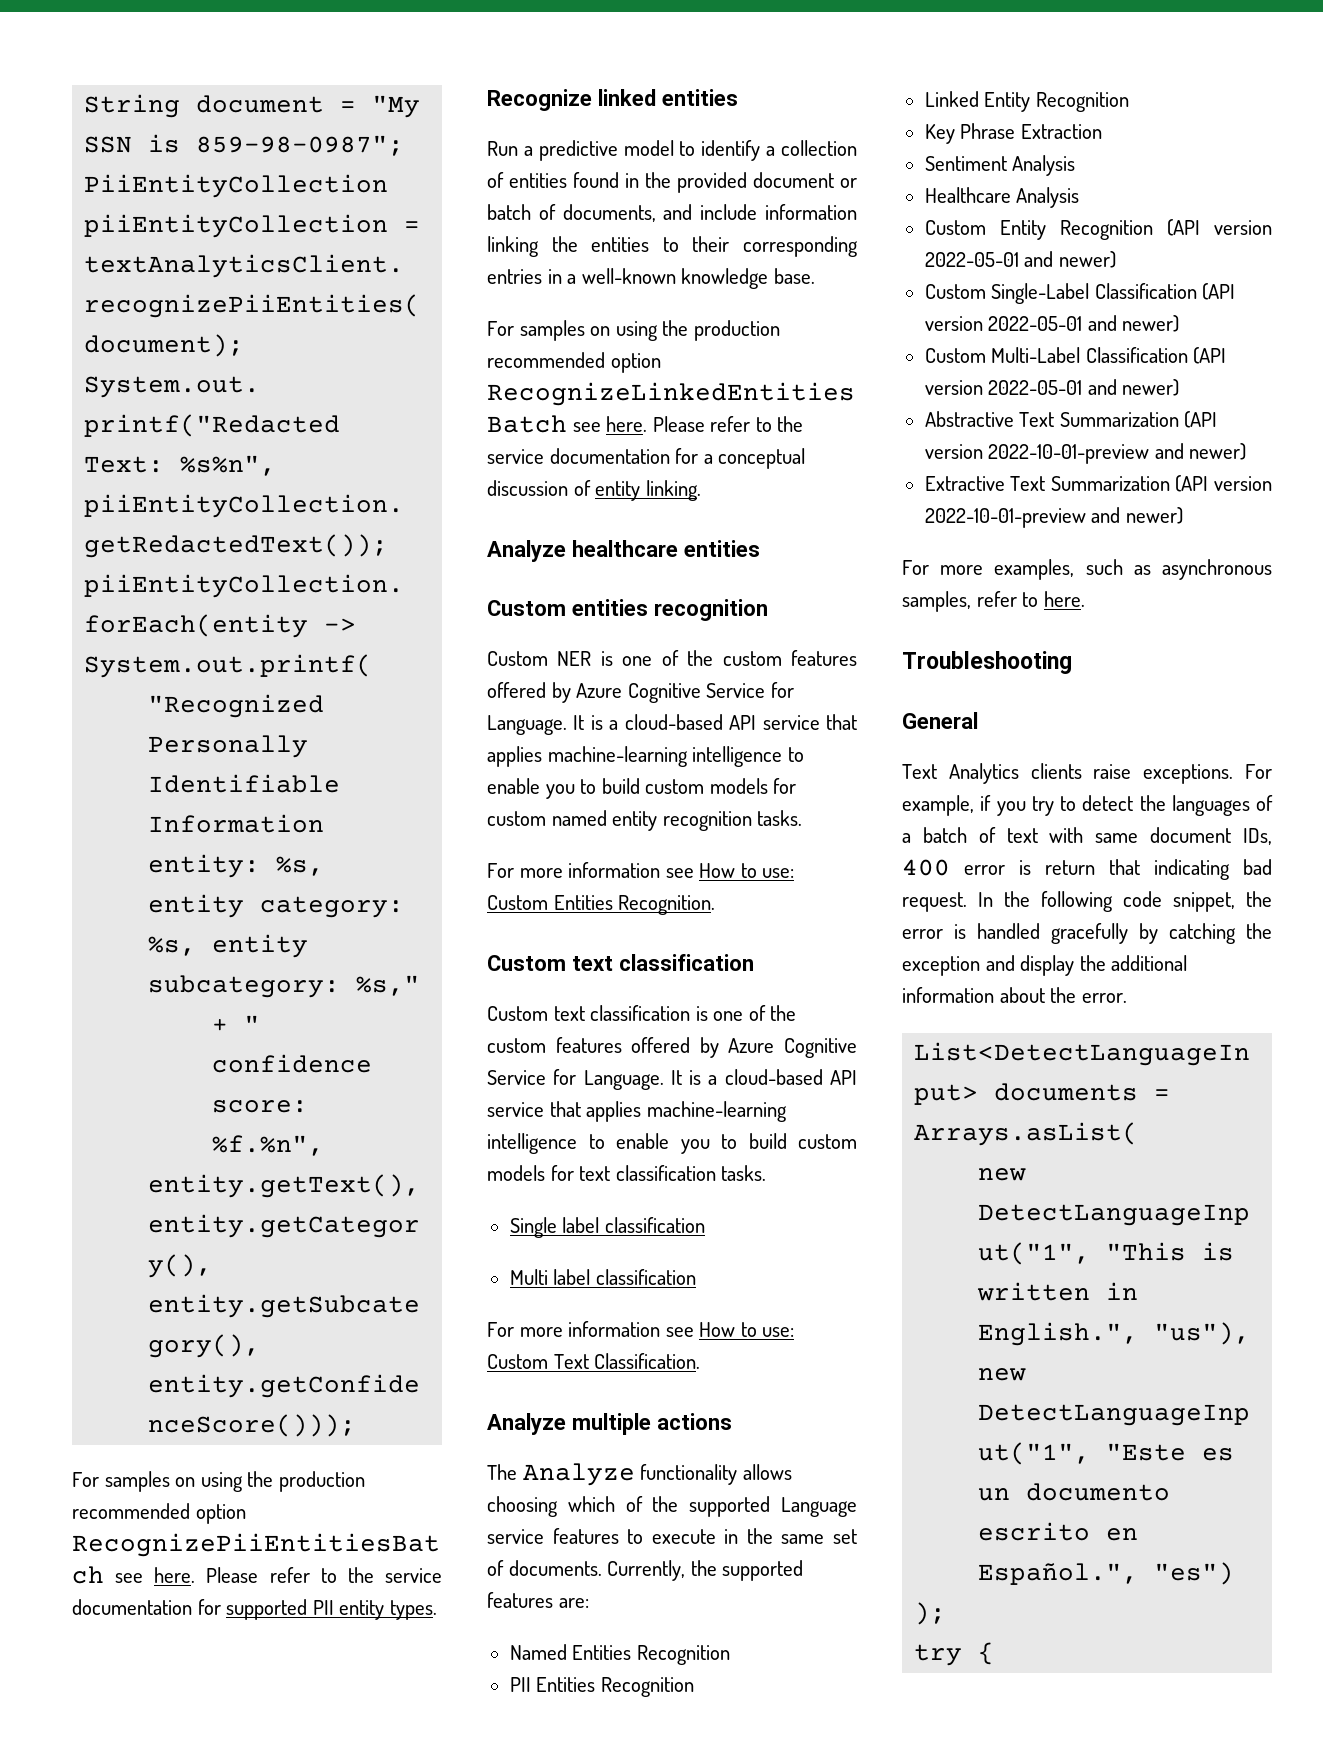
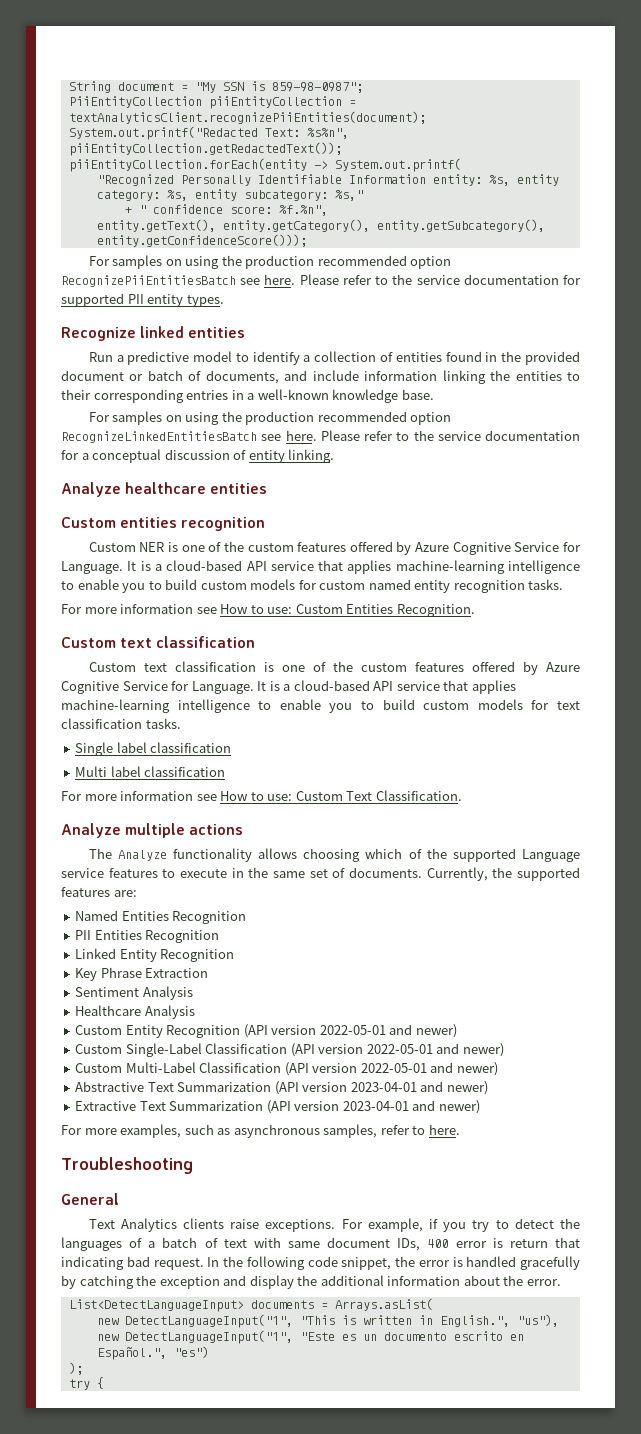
- Abstractive Text Summarization (API version 2022-10-01-preview and newer)
+ Abstractive Text Summarization (API version 2023-04-01 and newer)
- Extractive Text Summarization (API version 2022-10-01-preview and newer)
+ Extractive Text Summarization (API version 2023-04-01 and newer)

